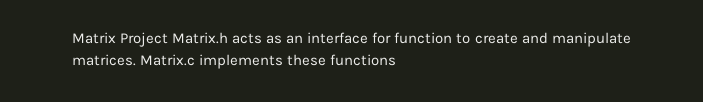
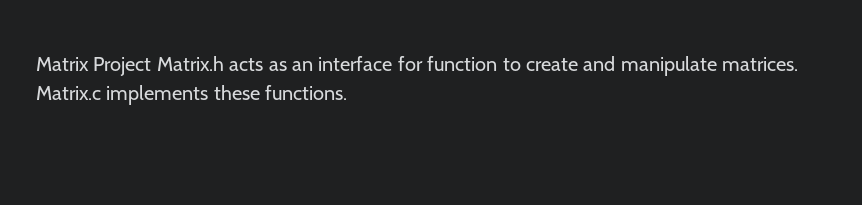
- Matrix.c implements these functions
+ Matrix.c implements these functions.

